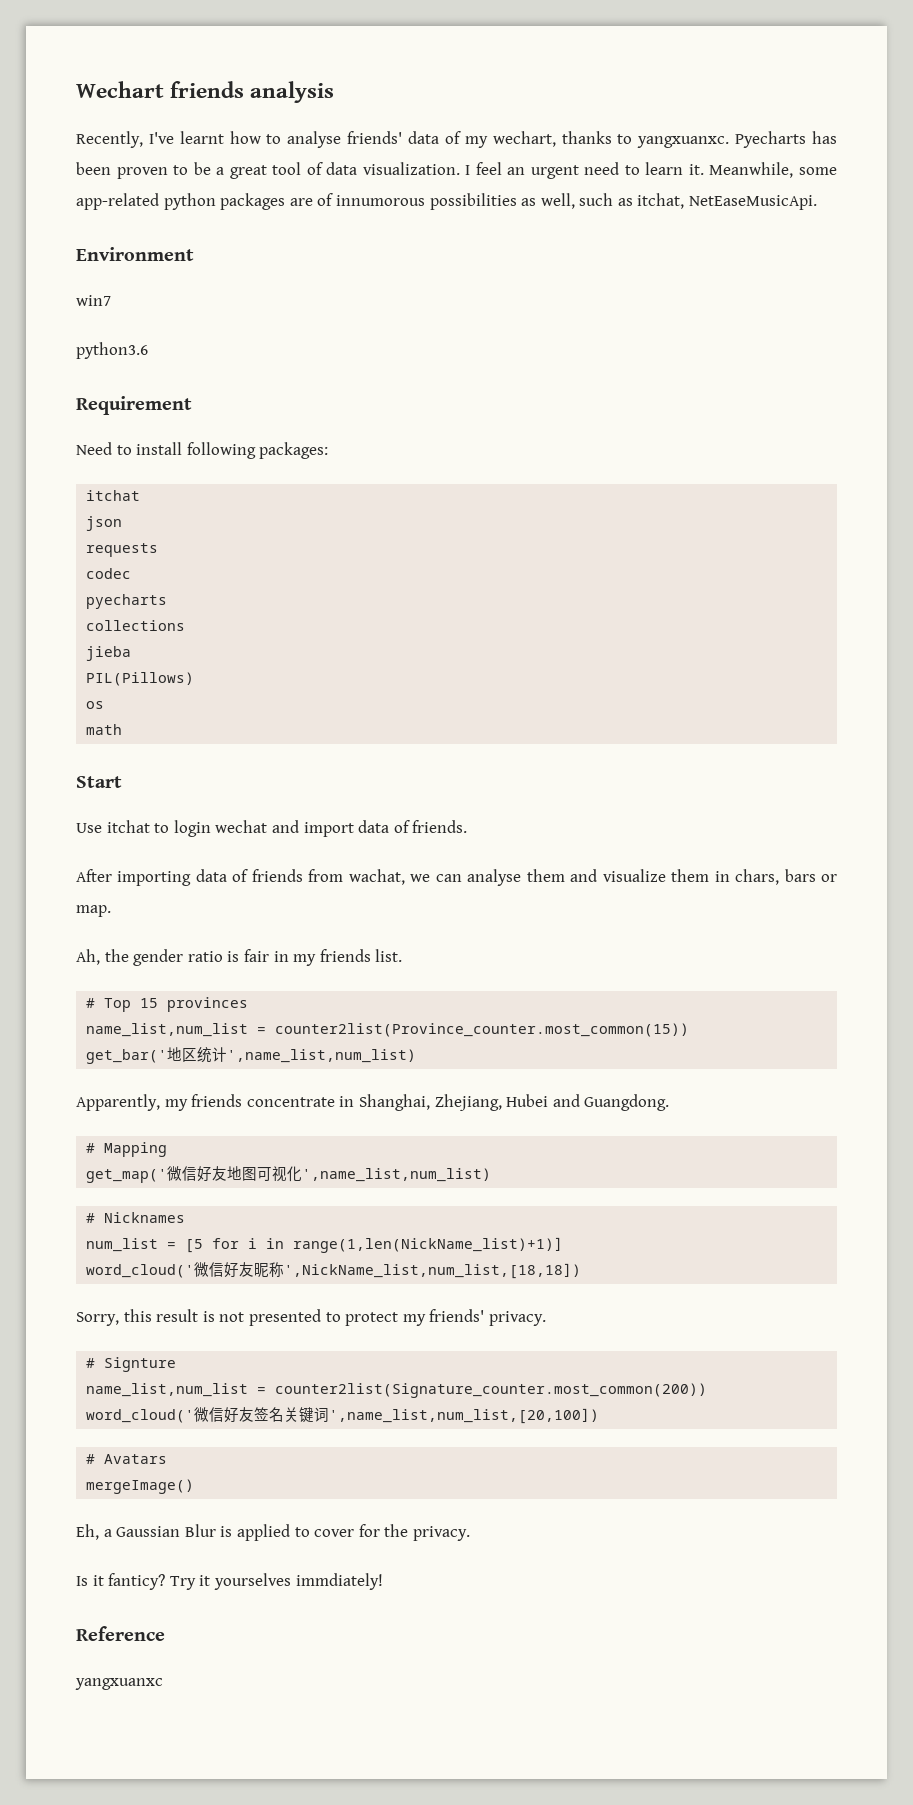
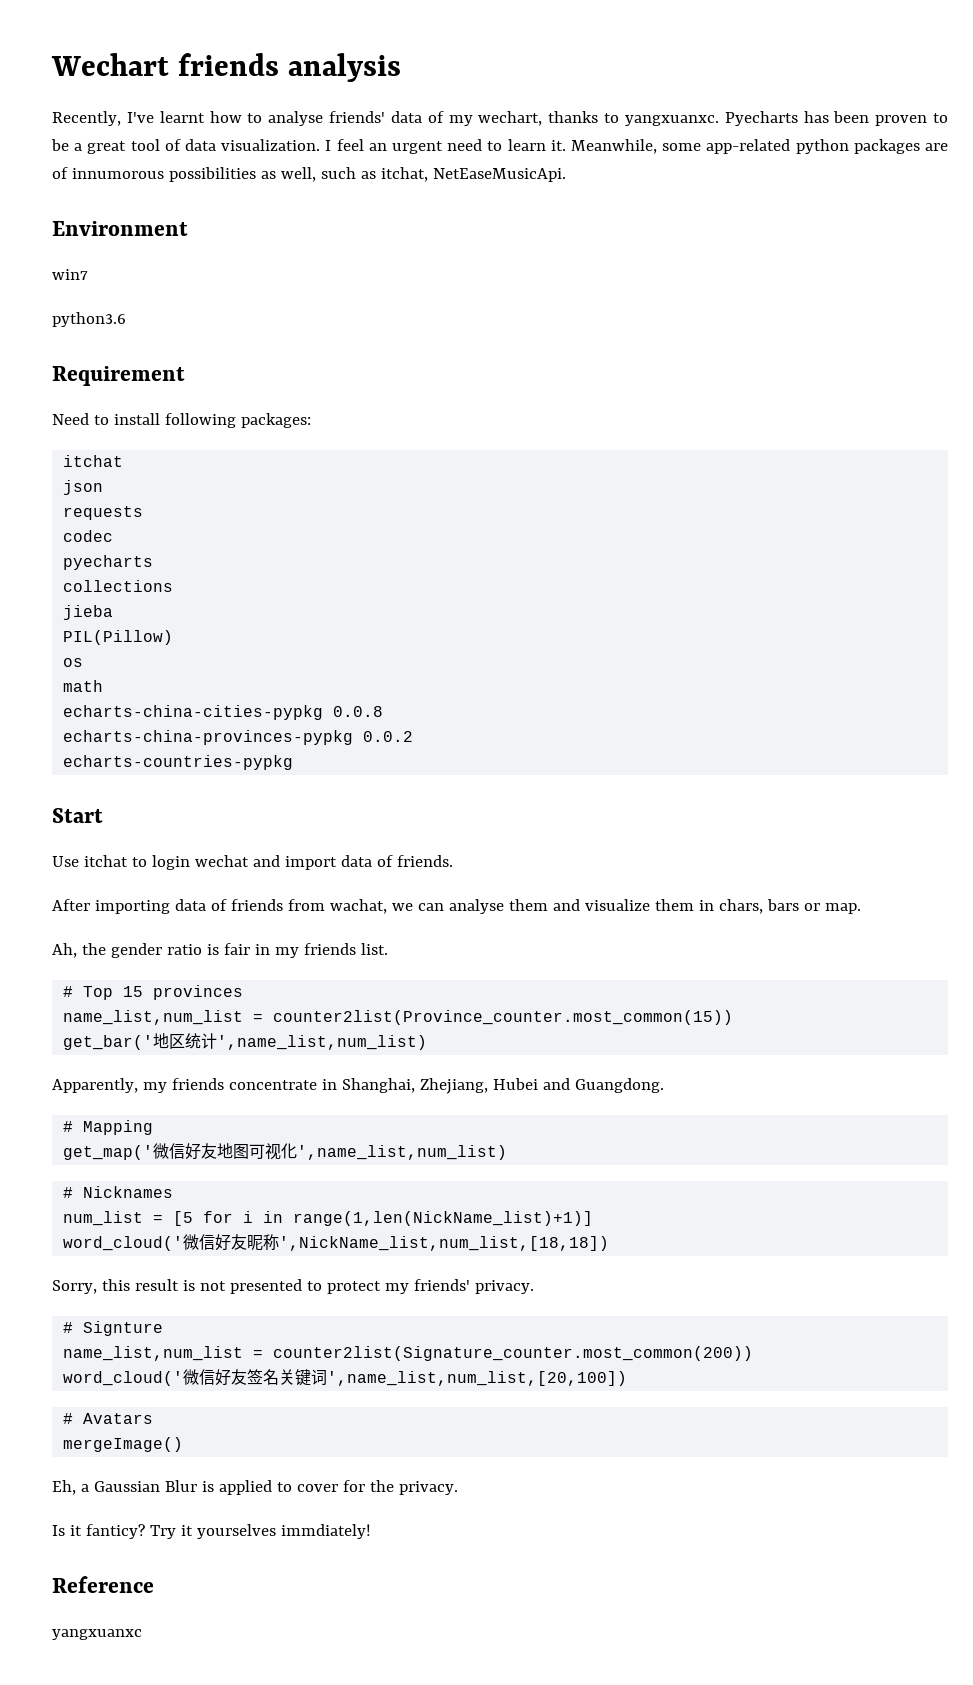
- PIL(Pillows)
+ PIL(Pillow)
+ echarts-china-cities-pypkg 0.0.8
+ echarts-china-provinces-pypkg 0.0.2
+ echarts-countries-pypkg

